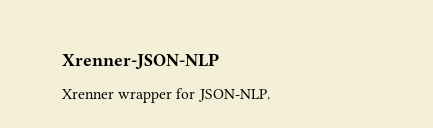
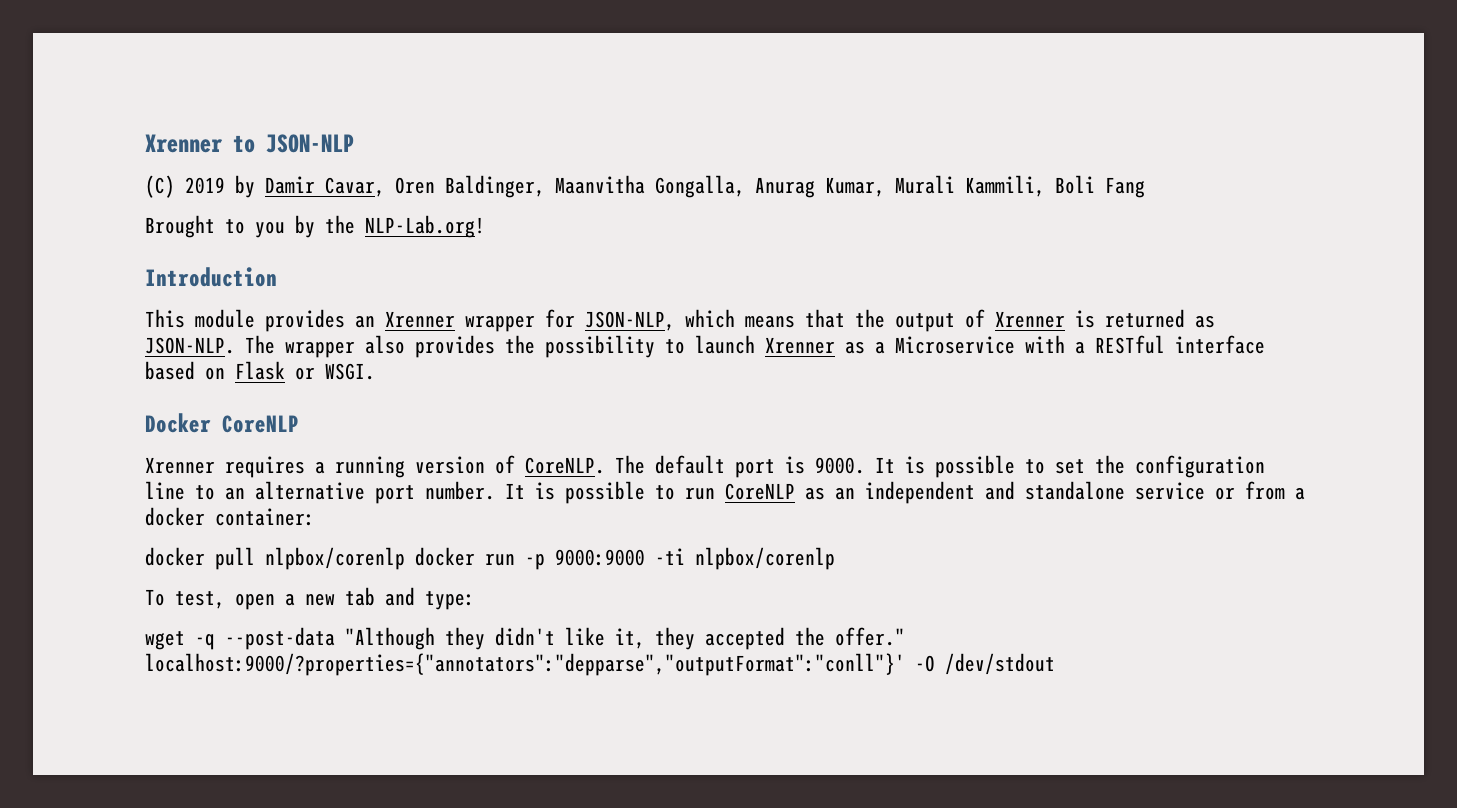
- Xrenner-JSON-NLP
- Xrenner wrapper for JSON-NLP.
+ Xrenner to JSON-NLP
+ (C) 2019 by Damir Cavar, Oren Baldinger, Maanvitha Gongalla, Anurag Kumar, Murali Kammili, Boli Fang
+ Brought to you by the NLP-Lab.org!
+ Introduction
+ This module provides an Xrenner wrapper for JSON-NLP, which means that the output of Xrenner is returned as JSON-NLP. The wrapper also provides the possibility to launch Xrenner as a Microservice with a RESTful interface based on Flask or WSGI.
+ Docker CoreNLP
+ Xrenner requires a running version of CoreNLP. The default port is 9000. It is possible to set the configuration line to an alternative port number. It is possible to run CoreNLP as an independent and standalone service or from a docker container:
+ docker pull nlpbox/corenlp docker run -p 9000:9000 -ti nlpbox/corenlp
+ To test, open a new tab and type:
+ wget -q --post-data "Although they didn't like it, they accepted the offer." localhost:9000/?properties={"annotators":"depparse","outputFormat":"conll"}' -O /dev/stdout

